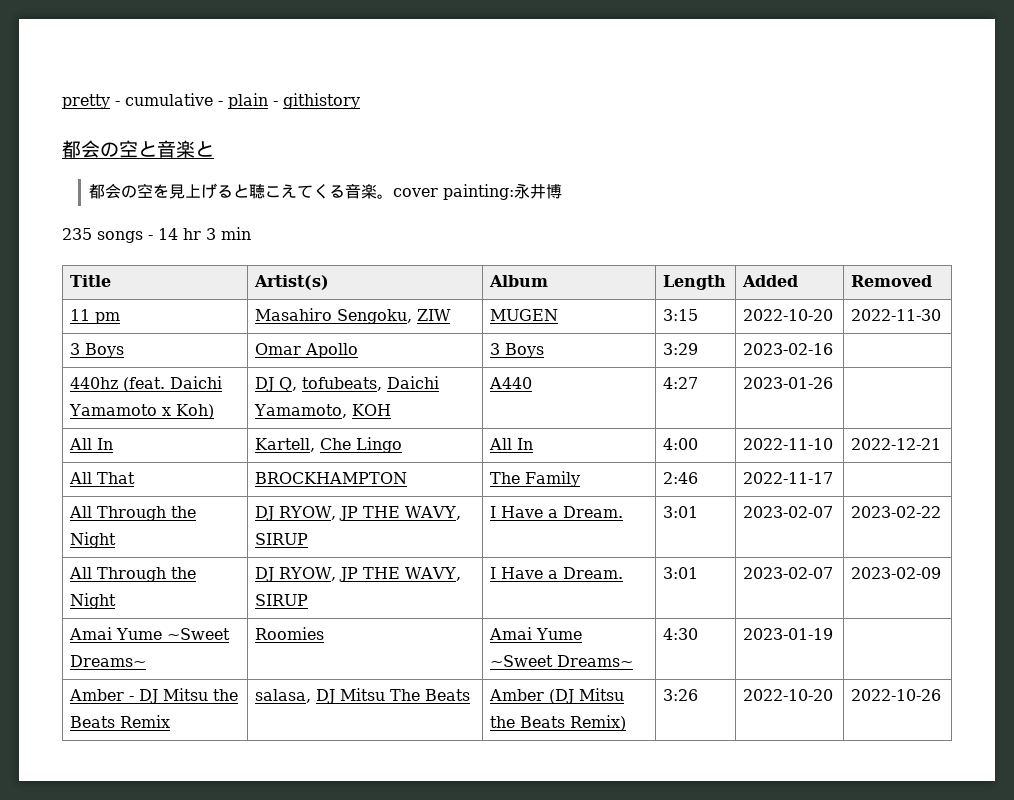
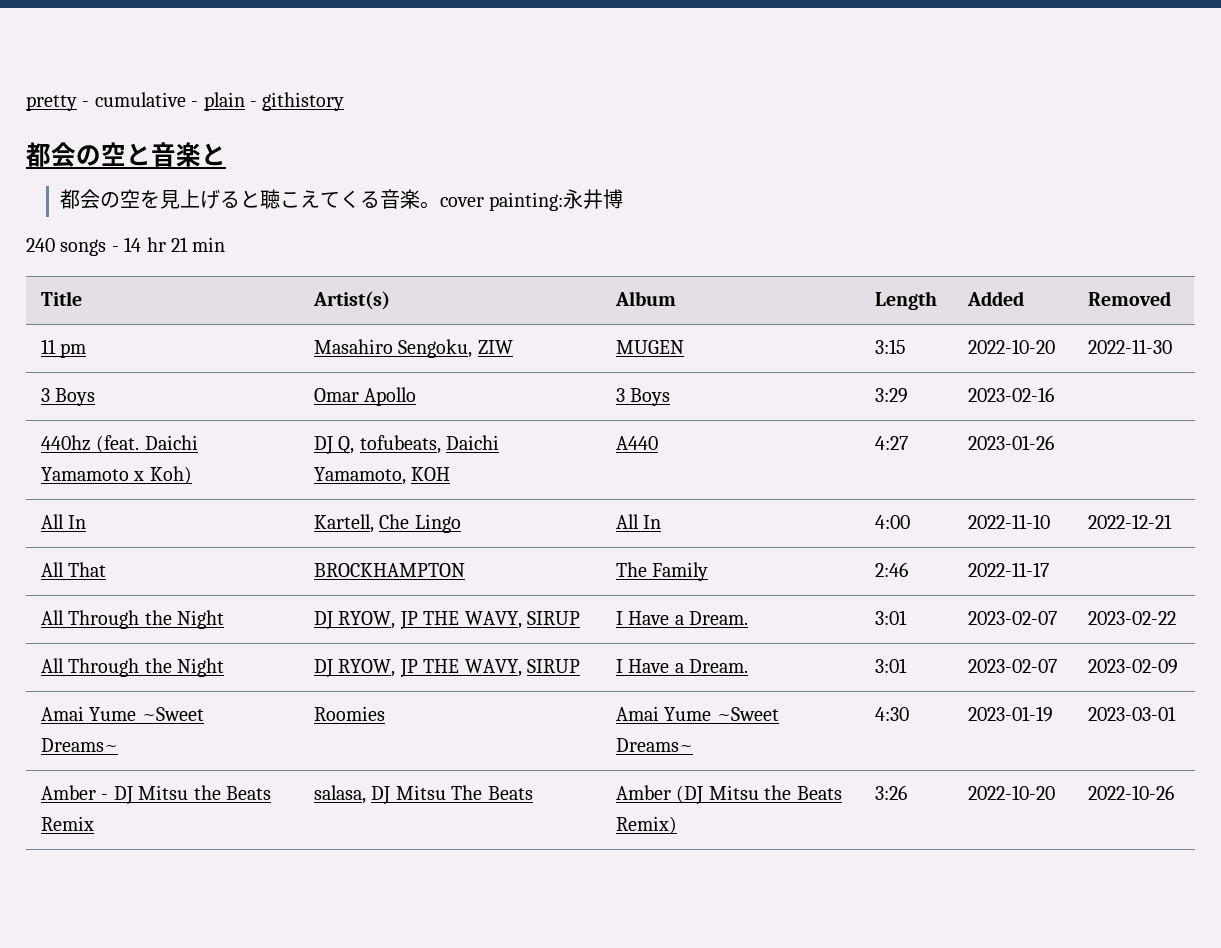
- 235 songs - 14 hr 3 min
+ 240 songs - 14 hr 21 min
- Amai Yume ~Sweet Dreams~ | Roomies | Amai Yume ~Sweet Dreams~ | 4:30 | 2023-01-19 |
+ Amai Yume ~Sweet Dreams~ | Roomies | Amai Yume ~Sweet Dreams~ | 4:30 | 2023-01-19 | 2023-03-01

